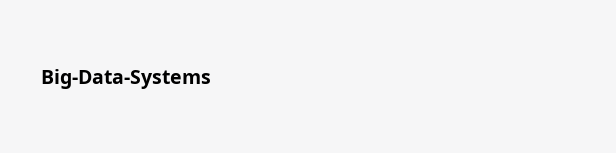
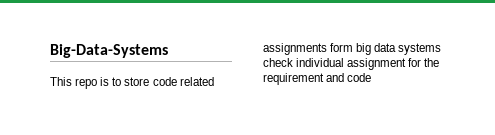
+ This repo is to store code related assignments form big data systems check individual assignment for the requirement and code

